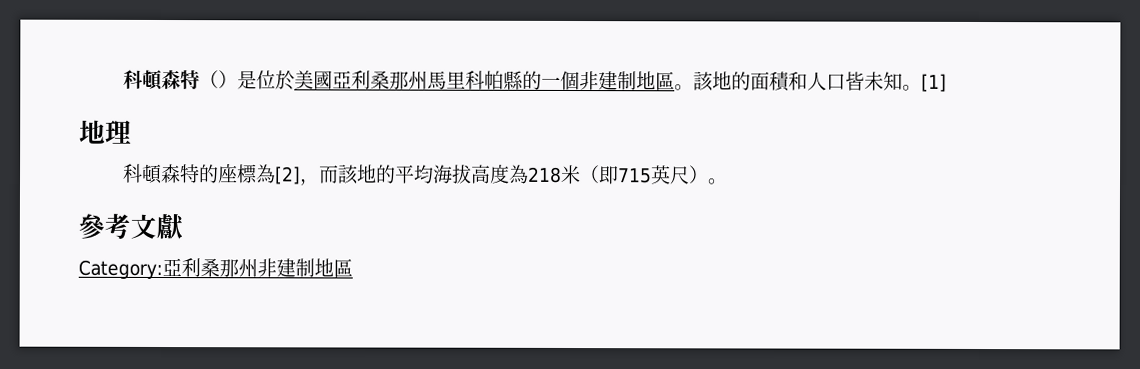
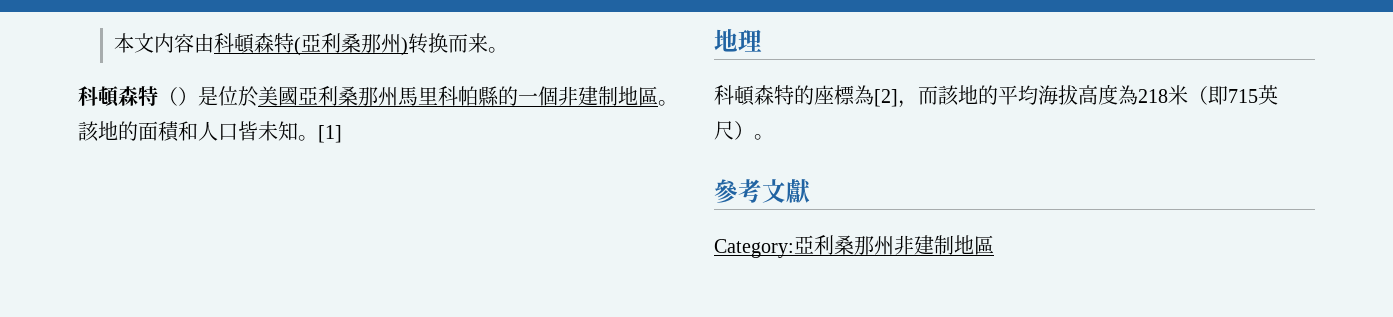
+ 本文内容由科頓森特(亞利桑那州)转换而来。

